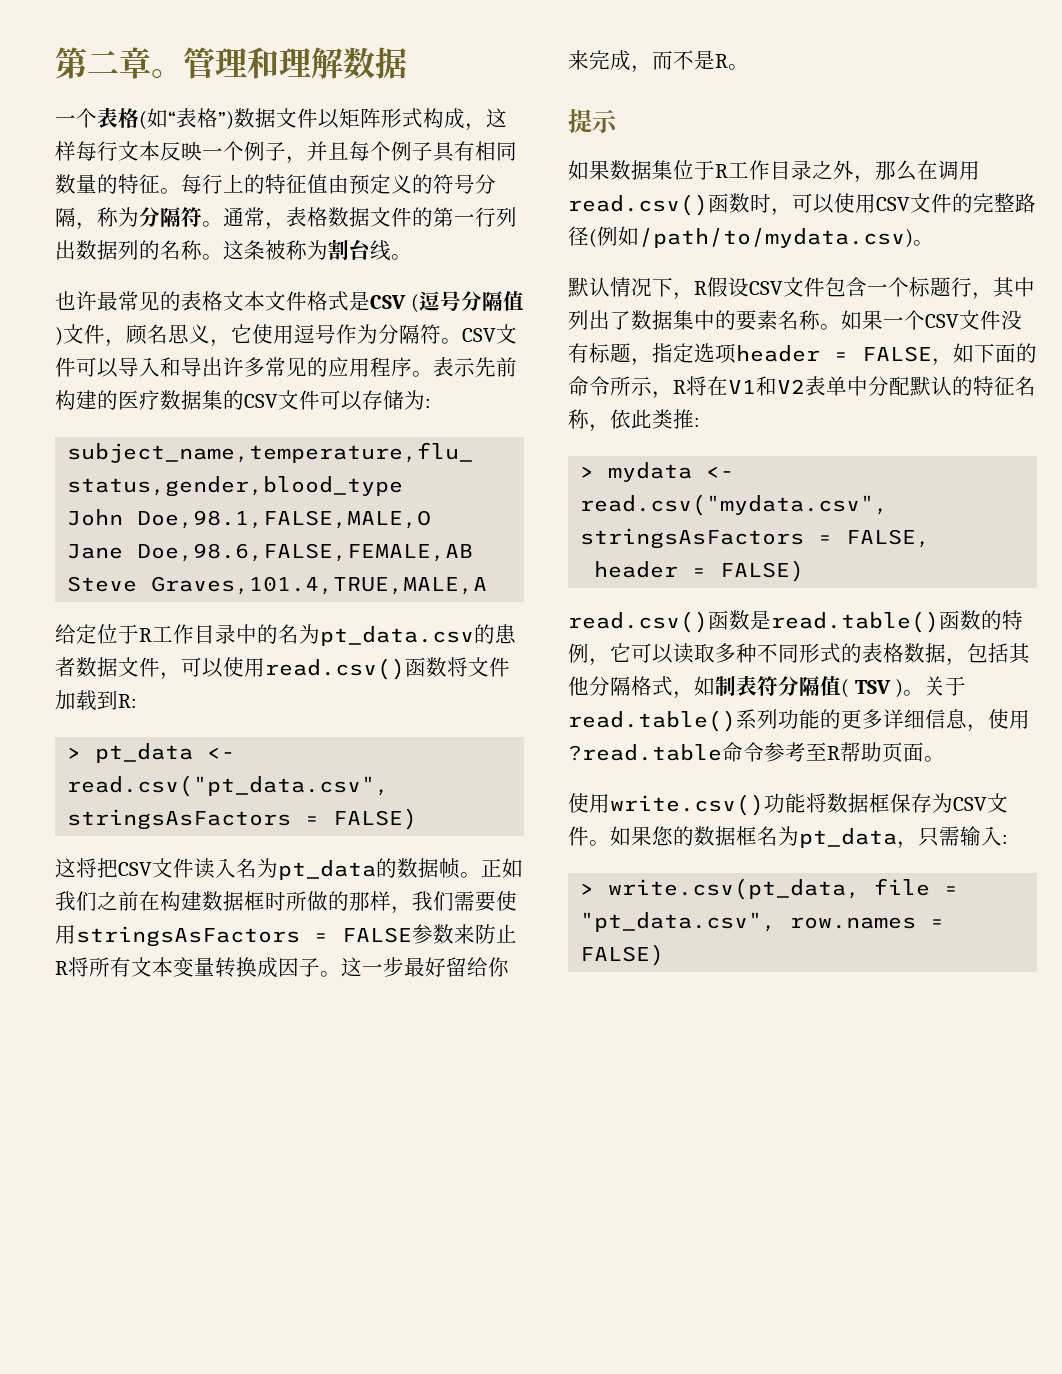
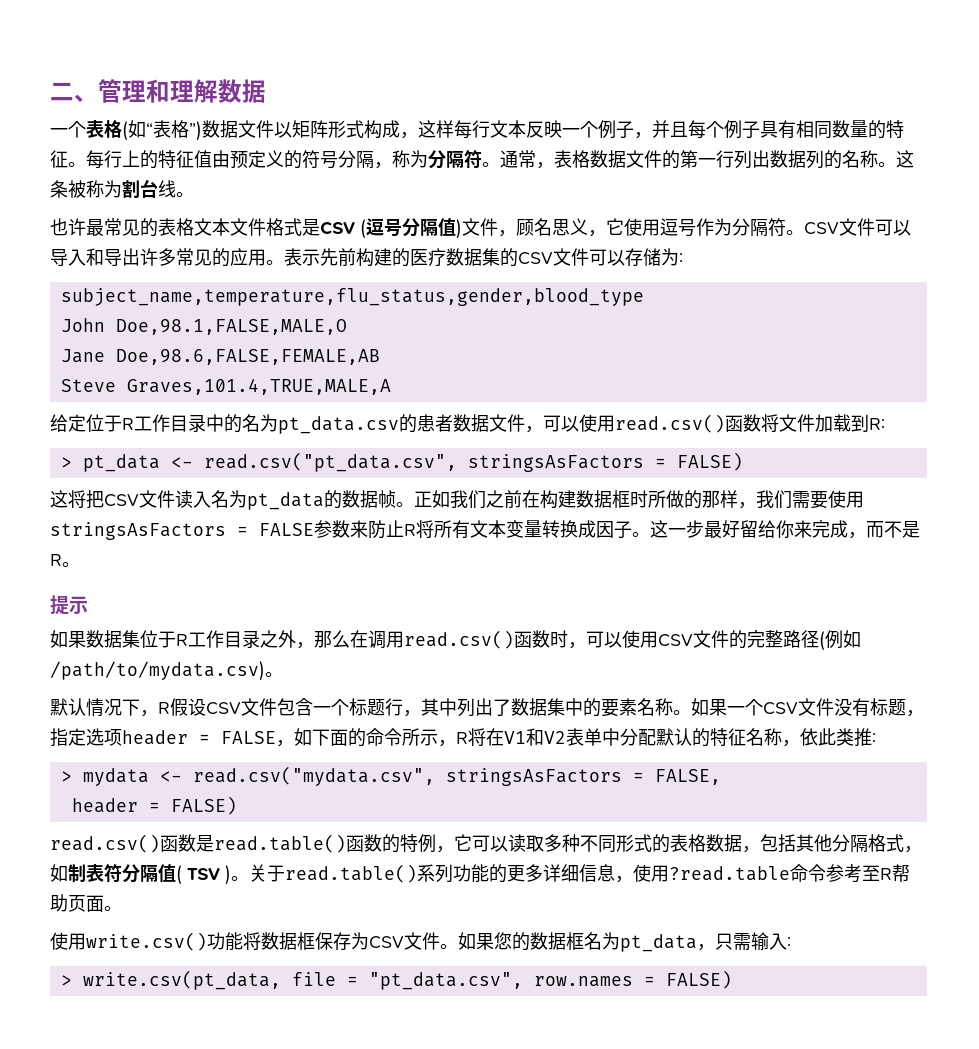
- 第二章。管理和理解数据
+ 二、管理和理解数据
- CSV文件可以导入和导出许多常见的应用程序。
+ CSV文件可以导入和导出许多常见的应用。

